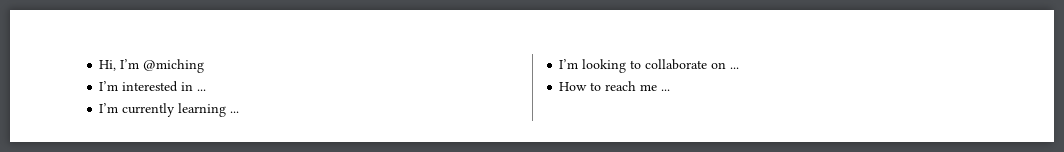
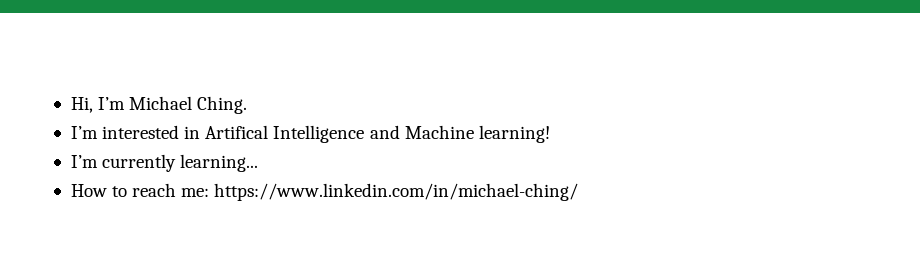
- Hi, I’m @miching
+ Hi, I’m Michael Ching.
- I’m interested in ...
- I’m currently learning ...
- I’m looking to collaborate on ...
+ I’m interested in Artifical Intelligence and Machine learning!
+ I’m currently learning...
- How to reach me ...
+ How to reach me: https://www.linkedin.com/in/michael-ching/

